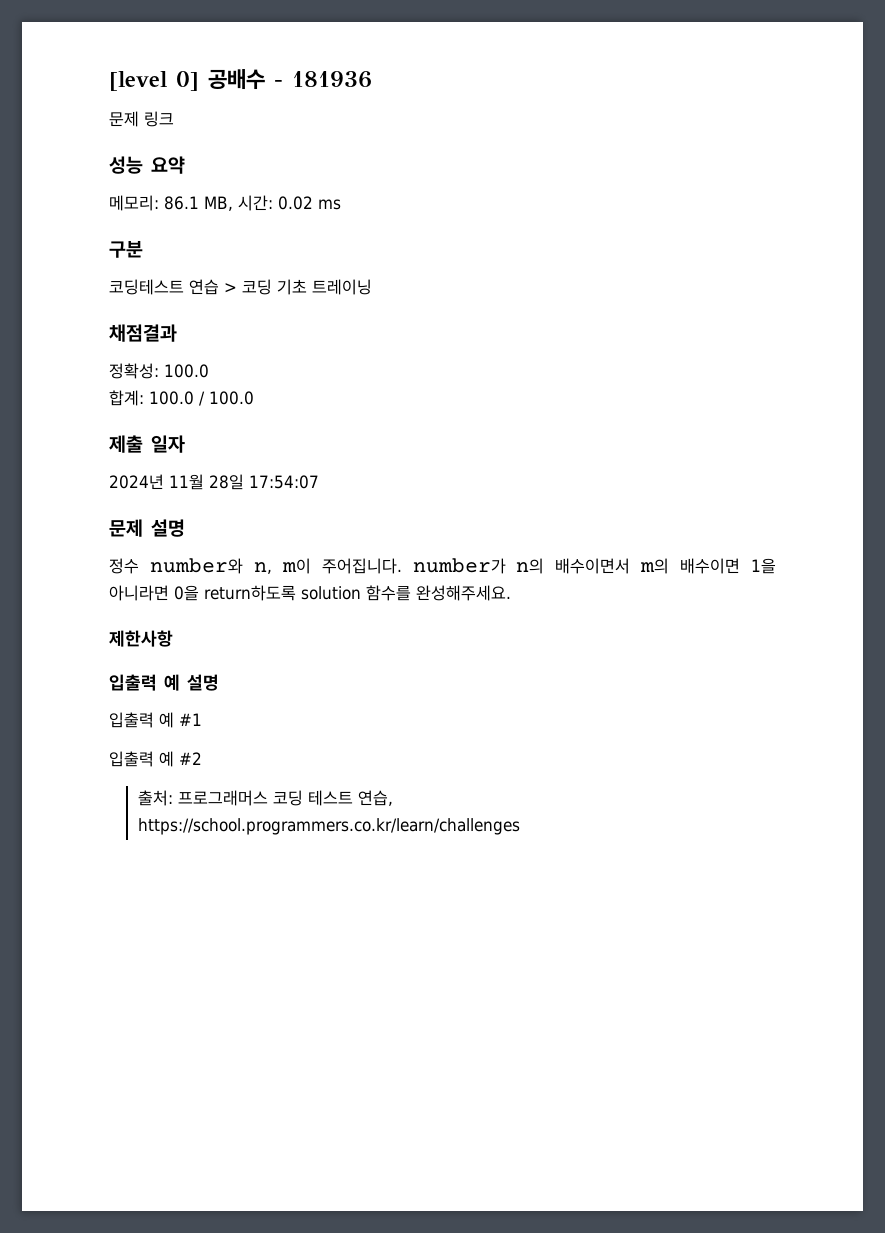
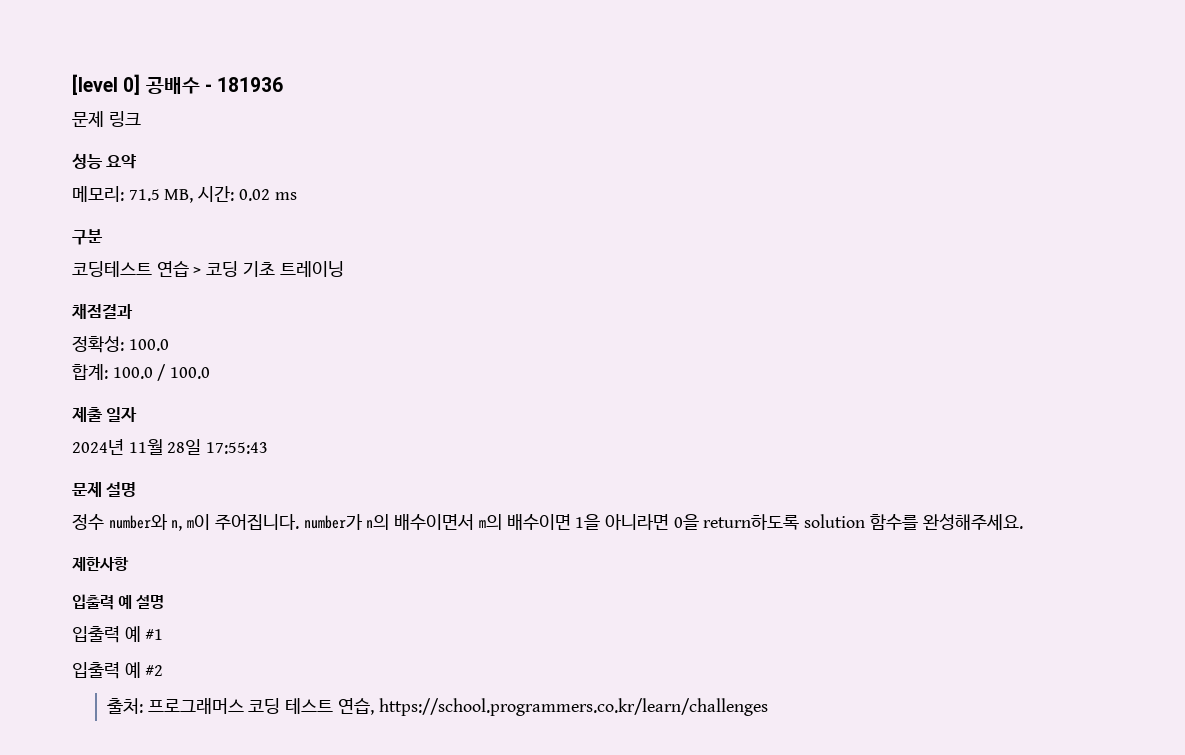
- 메모리: 86.1 MB, 시간: 0.02 ms
+ 메모리: 71.5 MB, 시간: 0.02 ms
- 2024년 11월 28일 17:54:07
+ 2024년 11월 28일 17:55:43

